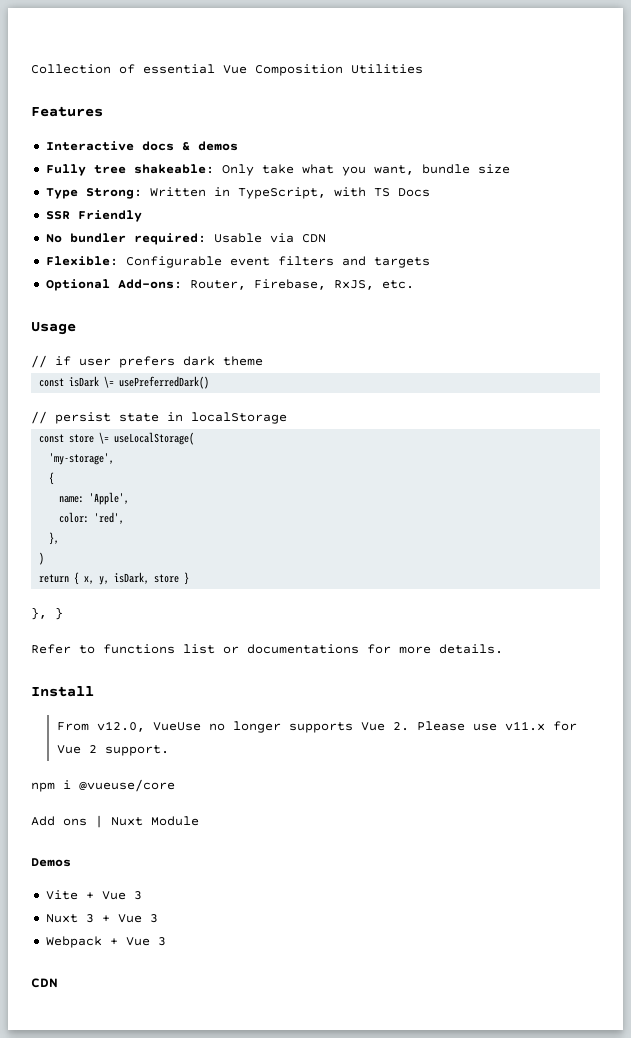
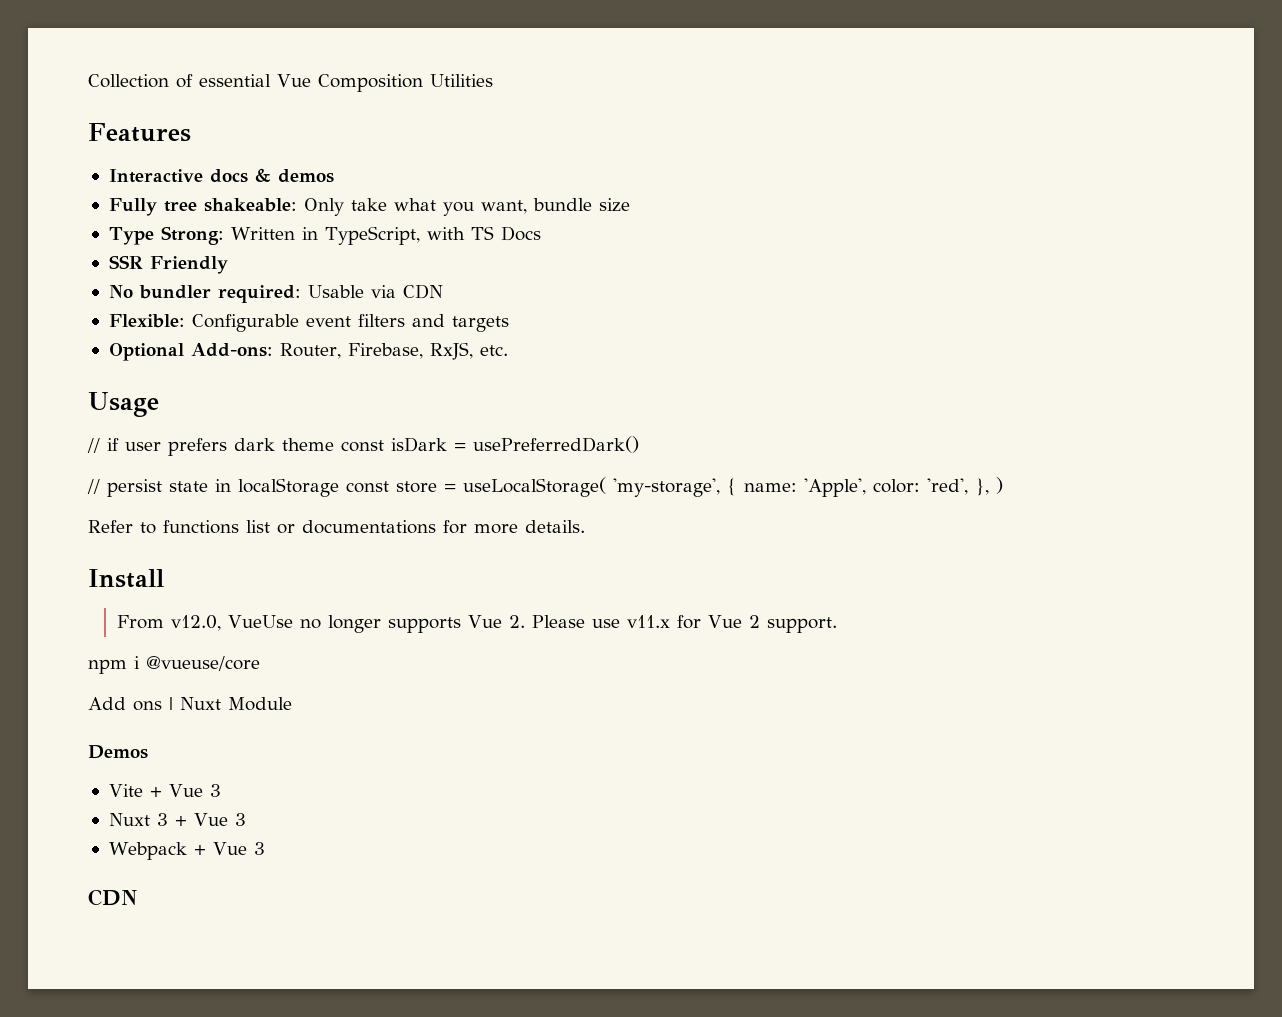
- // if user prefers dark theme
- const isDark \= usePreferredDark()
+ // if user prefers dark theme const isDark = usePreferredDark()
- // persist state in localStorage
- const store \= useLocalStorage(
- 'my-storage',
- {
- name: 'Apple',
- color: 'red',
- },
- )
+ // persist state in localStorage const store = useLocalStorage( 'my-storage', { name: 'Apple', color: 'red', }, )
- return { x, y, isDark, store }
- }, }

